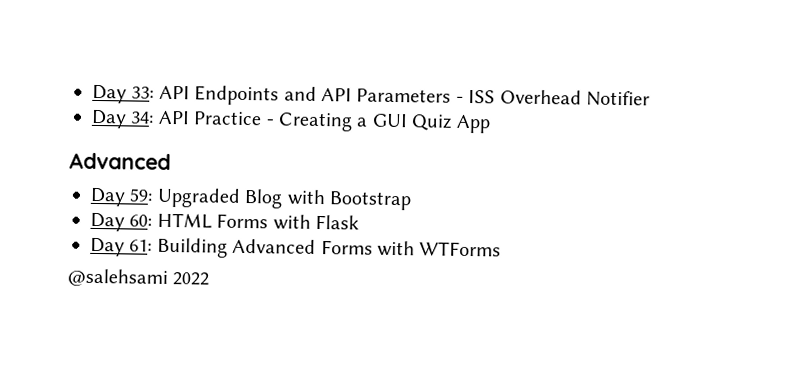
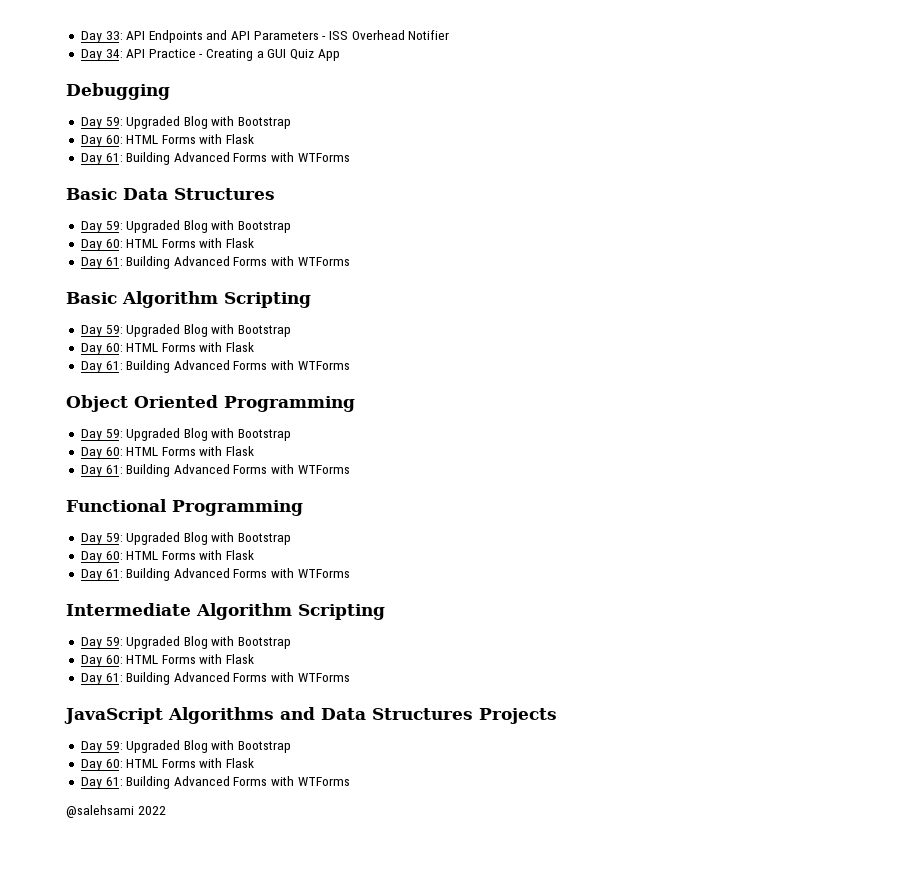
  Day 34: API Practice - Creating a GUI Quiz App
- Advanced
+ Debugging
+ Day 59: Upgraded Blog with Bootstrap
+ Day 60: HTML Forms with Flask
+ Day 61: Building Advanced Forms with WTForms
+ Basic Data Structures
+ Day 59: Upgraded Blog with Bootstrap
+ Day 60: HTML Forms with Flask
+ Day 61: Building Advanced Forms with WTForms
+ Basic Algorithm Scripting
+ Day 59: Upgraded Blog with Bootstrap
+ Day 60: HTML Forms with Flask
+ Day 61: Building Advanced Forms with WTForms
+ Object Oriented Programming
+ Day 59: Upgraded Blog with Bootstrap
+ Day 60: HTML Forms with Flask
+ Day 61: Building Advanced Forms with WTForms
+ Functional Programming
+ Day 59: Upgraded Blog with Bootstrap
+ Day 60: HTML Forms with Flask
+ Day 61: Building Advanced Forms with WTForms
+ Intermediate Algorithm Scripting
+ Day 59: Upgraded Blog with Bootstrap
+ Day 60: HTML Forms with Flask
+ Day 61: Building Advanced Forms with WTForms
+ JavaScript Algorithms and Data Structures Projects

